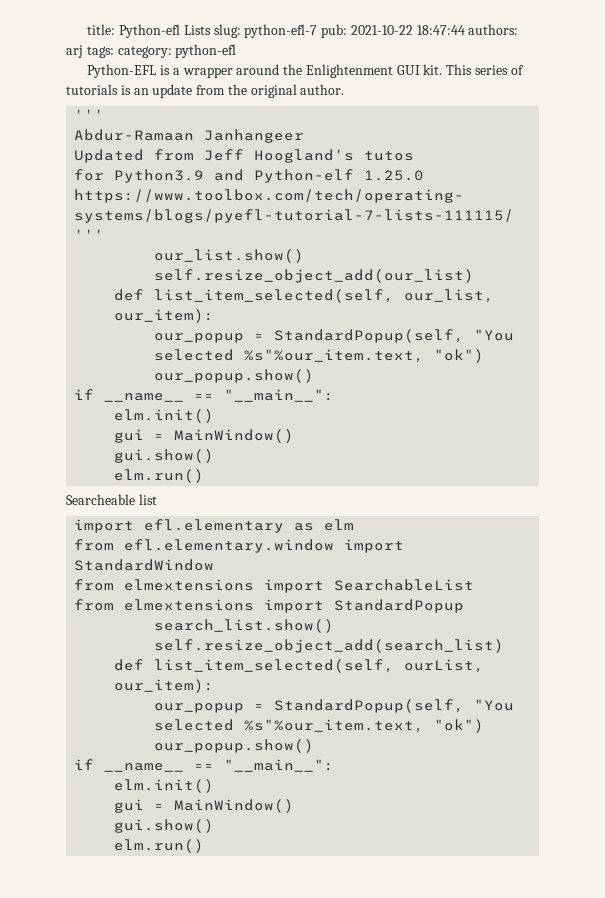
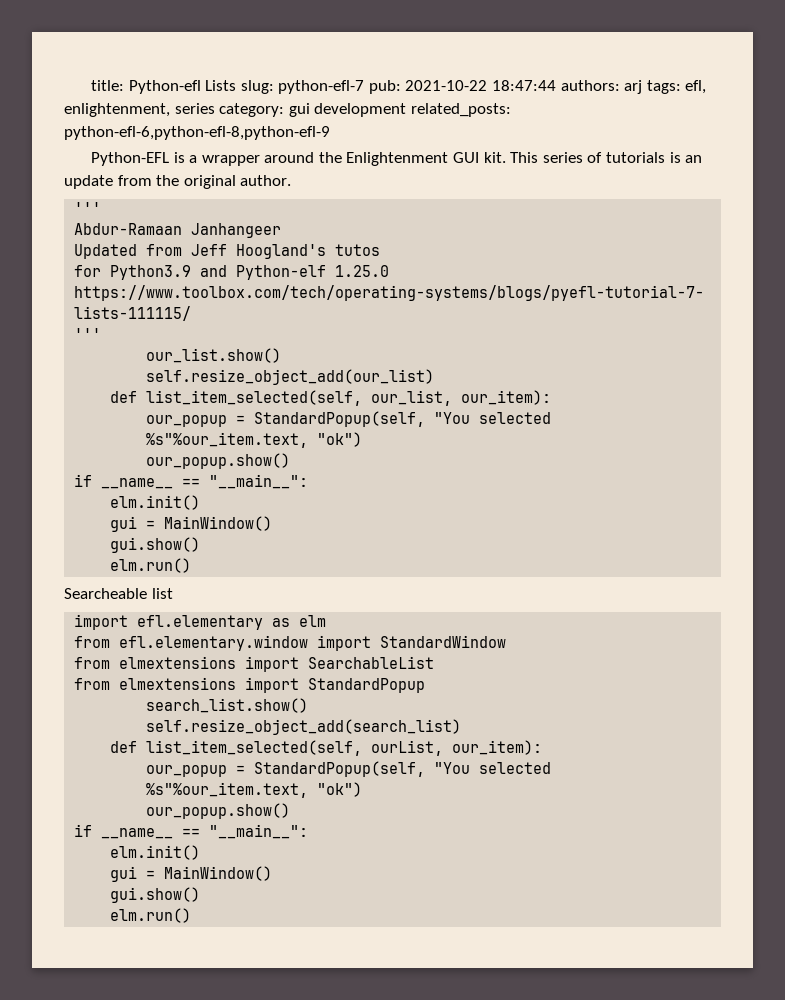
- title: Python-efl Lists slug: python-efl-7 pub: 2021-10-22 18:47:44 authors: arj tags: category: python-efl
+ title: Python-efl Lists slug: python-efl-7 pub: 2021-10-22 18:47:44 authors: arj tags: efl, enlightenment, series category: gui development related_posts: python-efl-6,python-efl-8,python-efl-9

